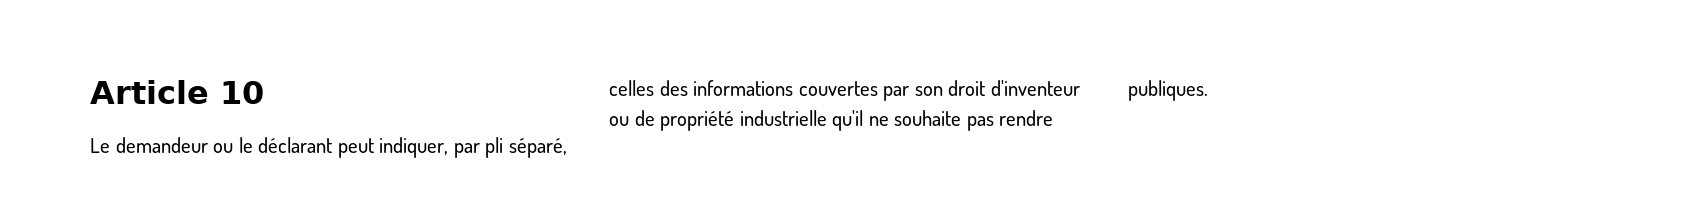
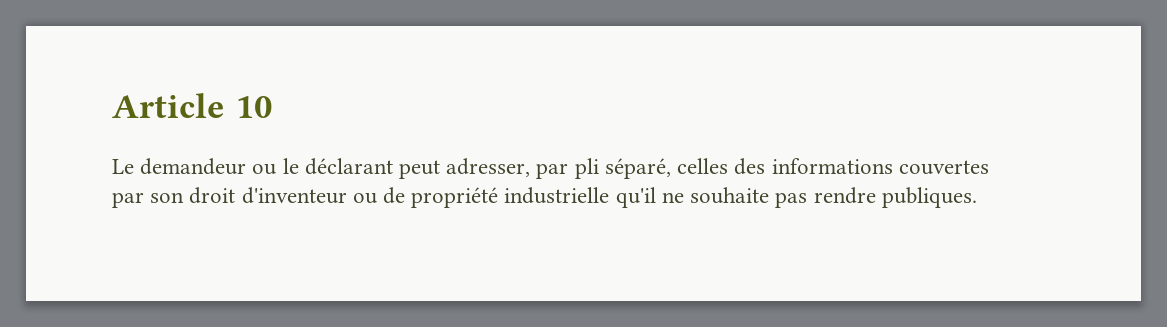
- Le demandeur ou le déclarant peut indiquer, par pli séparé, celles des informations couvertes par son droit d'inventeur ou de propriété industrielle qu'il ne souhaite pas rendre publiques.
+ Le demandeur ou le déclarant peut adresser, par pli séparé, celles des informations couvertes par son droit d'inventeur ou de propriété industrielle qu'il ne souhaite pas rendre publiques.

